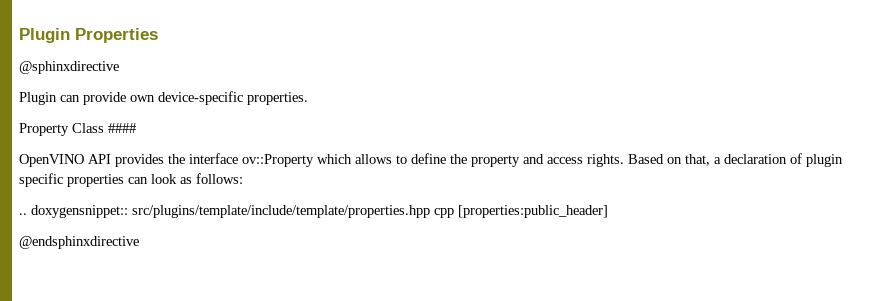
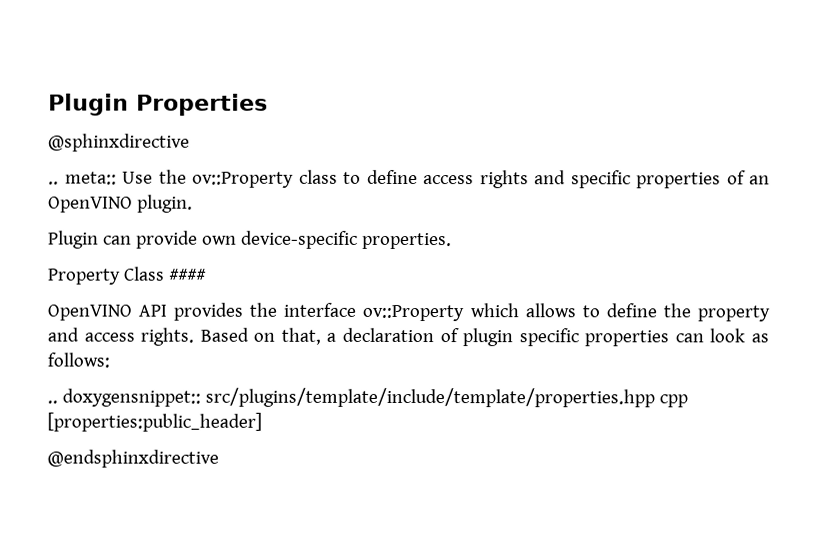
+ .. meta:: Use the ov::Property class to define access rights and specific properties of an OpenVINO plugin.

